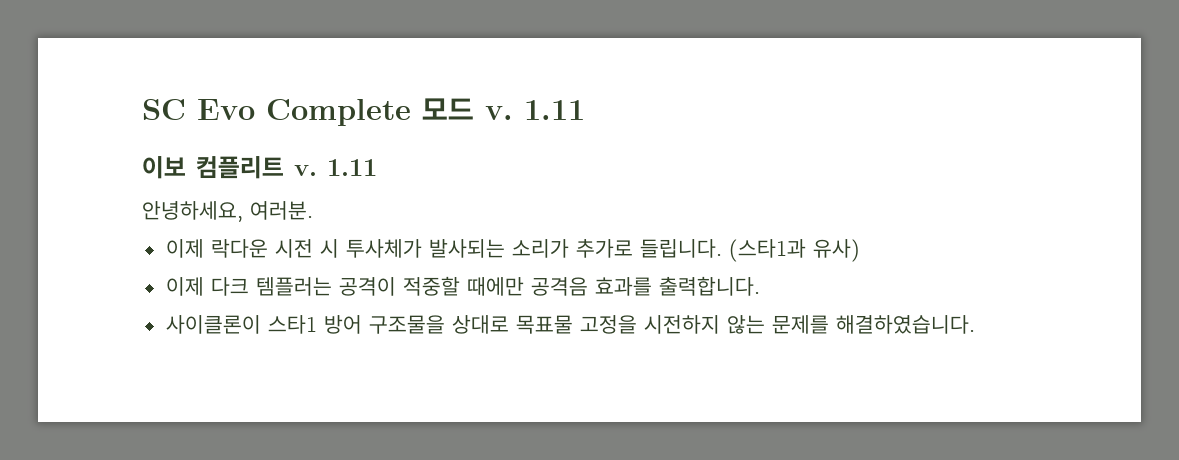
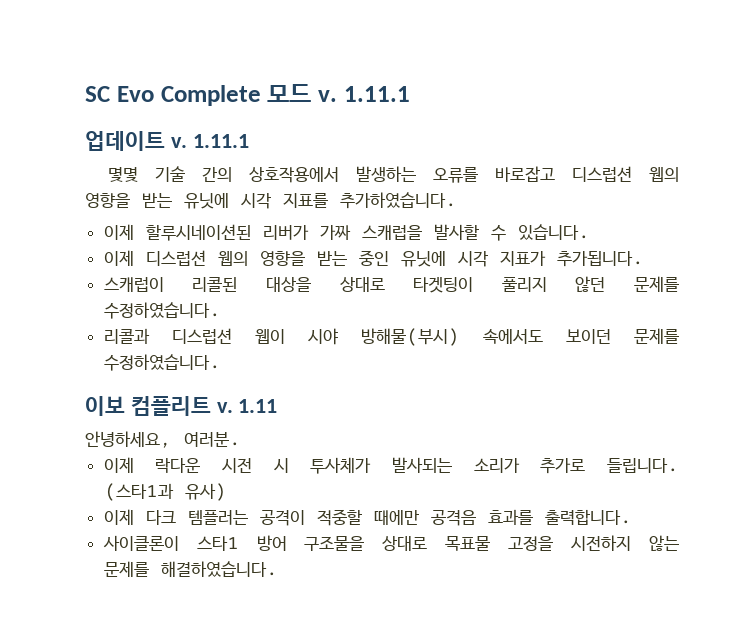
- SC Evo Complete 모드 v. 1.11
+ SC Evo Complete 모드 v. 1.11.1
+ 업데이트 v. 1.11.1
+ 몇몇 기술 간의 상호작용에서 발생하는 오류를 바로잡고 디스럽션 웹의 영향을 받는 유닛에 시각 지표를 추가하였습니다.
+ 이제 할루시네이션된 리버가 가짜 스캐럽을 발사할 수 있습니다.
+ 이제 디스럽션 웹의 영향을 받는 중인 유닛에 시각 지표가 추가됩니다.
+ 스캐럽이 리콜된 대상을 상대로 타겟팅이 풀리지 않던 문제를 수정하였습니다.
+ 리콜과 디스럽션 웹이 시야 방해물(부시) 속에서도 보이던 문제를 수정하였습니다.

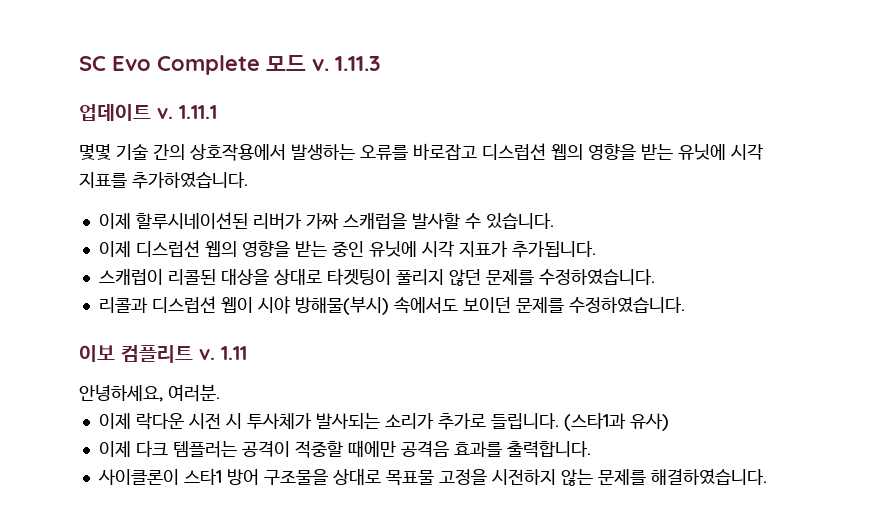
- SC Evo Complete 모드 v. 1.11.1
+ SC Evo Complete 모드 v. 1.11.3

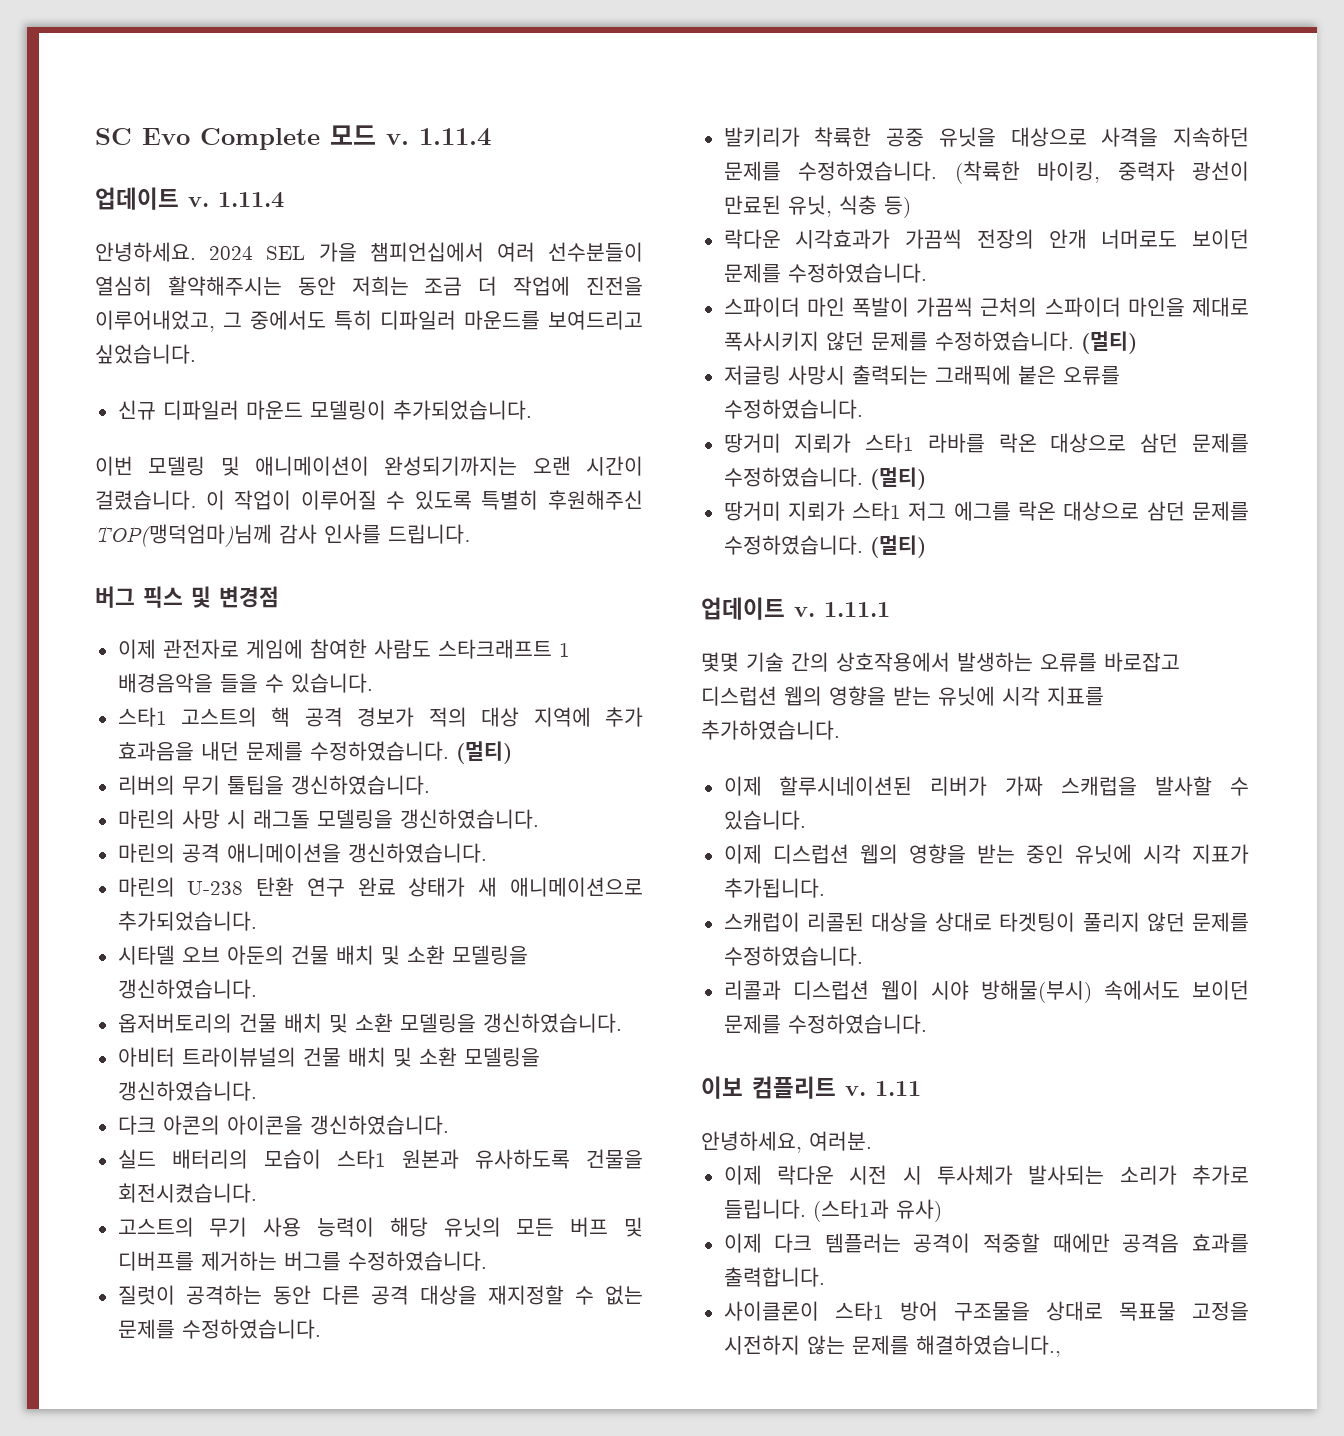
- SC Evo Complete 모드 v. 1.11.3
+ SC Evo Complete 모드 v. 1.11.4
+ 업데이트 v. 1.11.4
+ 안녕하세요. 2024 SEL 가을 챔피언십에서 여러 선수분들이 열심히 활약해주시는 동안 저희는 조금 더 작업에 진전을 이루어내었고, 그 중에서도 특히 디파일러 마운드를 보여드리고 싶었습니다.
+ 신규 디파일러 마운드 모델링이 추가되었습니다.
+ 이번 모델링 및 애니메이션이 완성되기까지는 오랜 시간이 걸렸습니다. 이 작업이 이루어질 수 있도록 특별히 후원해주신 TOP(맹덕엄마)님께 감사 인사를 드립니다.
+ 버그 픽스 및 변경점
+ 이제 관전자로 게임에 참여한 사람도 스타크래프트 1 배경음악을 들을 수 있습니다.
+ 스타1 고스트의 핵 공격 경보가 적의 대상 지역에 추가 효과음을 내던 문제를 수정하였습니다. (멀티)
+ 리버의 무기 툴팁을 갱신하였습니다.
+ 마린의 사망 시 래그돌 모델링을 갱신하였습니다.
+ 마린의 공격 애니메이션을 갱신하였습니다.
+ 마린의 U-238 탄환 연구 완료 상태가 새 애니메이션으로 추가되었습니다.
+ 시타델 오브 아둔의 건물 배치 및 소환 모델링을 갱신하였습니다.
+ 옵저버토리의 건물 배치 및 소환 모델링을 갱신하였습니다.
+ 아비터 트라이뷰널의 건물 배치 및 소환 모델링을 갱신하였습니다.
+ 다크 아콘의 아이콘을 갱신하였습니다.
+ 실드 배터리의 모습이 스타1 원본과 유사하도록 건물을 회전시켰습니다.
+ 고스트의 무기 사용 능력이 해당 유닛의 모든 버프 및 디버프를 제거하는 버그를 수정하였습니다.
+ 질럿이 공격하는 동안 다른 공격 대상을 재지정할 수 없는 문제를 수정하였습니다.
+ 발키리가 착륙한 공중 유닛을 대상으로 사격을 지속하던 문제를 수정하였습니다. (착륙한 바이킹, 중력자 광선이 만료된 유닛, 식충 등)
+ 락다운 시각효과가 가끔씩 전장의 안개 너머로도 보이던 문제를 수정하였습니다.
+ 스파이더 마인 폭발이 가끔씩 근처의 스파이더 마인을 제대로 폭사시키지 않던 문제를 수정하였습니다. (멀티)
+ 저글링 사망시 출력되는 그래픽에 붙은 오류를 수정하였습니다.
+ 땅거미 지뢰가 스타1 라바를 락온 대상으로 삼던 문제를 수정하였습니다. (멀티)
+ 땅거미 지뢰가 스타1 저그 에그를 락온 대상으로 삼던 문제를 수정하였습니다. (멀티)
- 사이클론이 스타1 방어 구조물을 상대로 목표물 고정을 시전하지 않는 문제를 해결하였습니다.
+ 사이클론이 스타1 방어 구조물을 상대로 목표물 고정을 시전하지 않는 문제를 해결하였습니다.,

